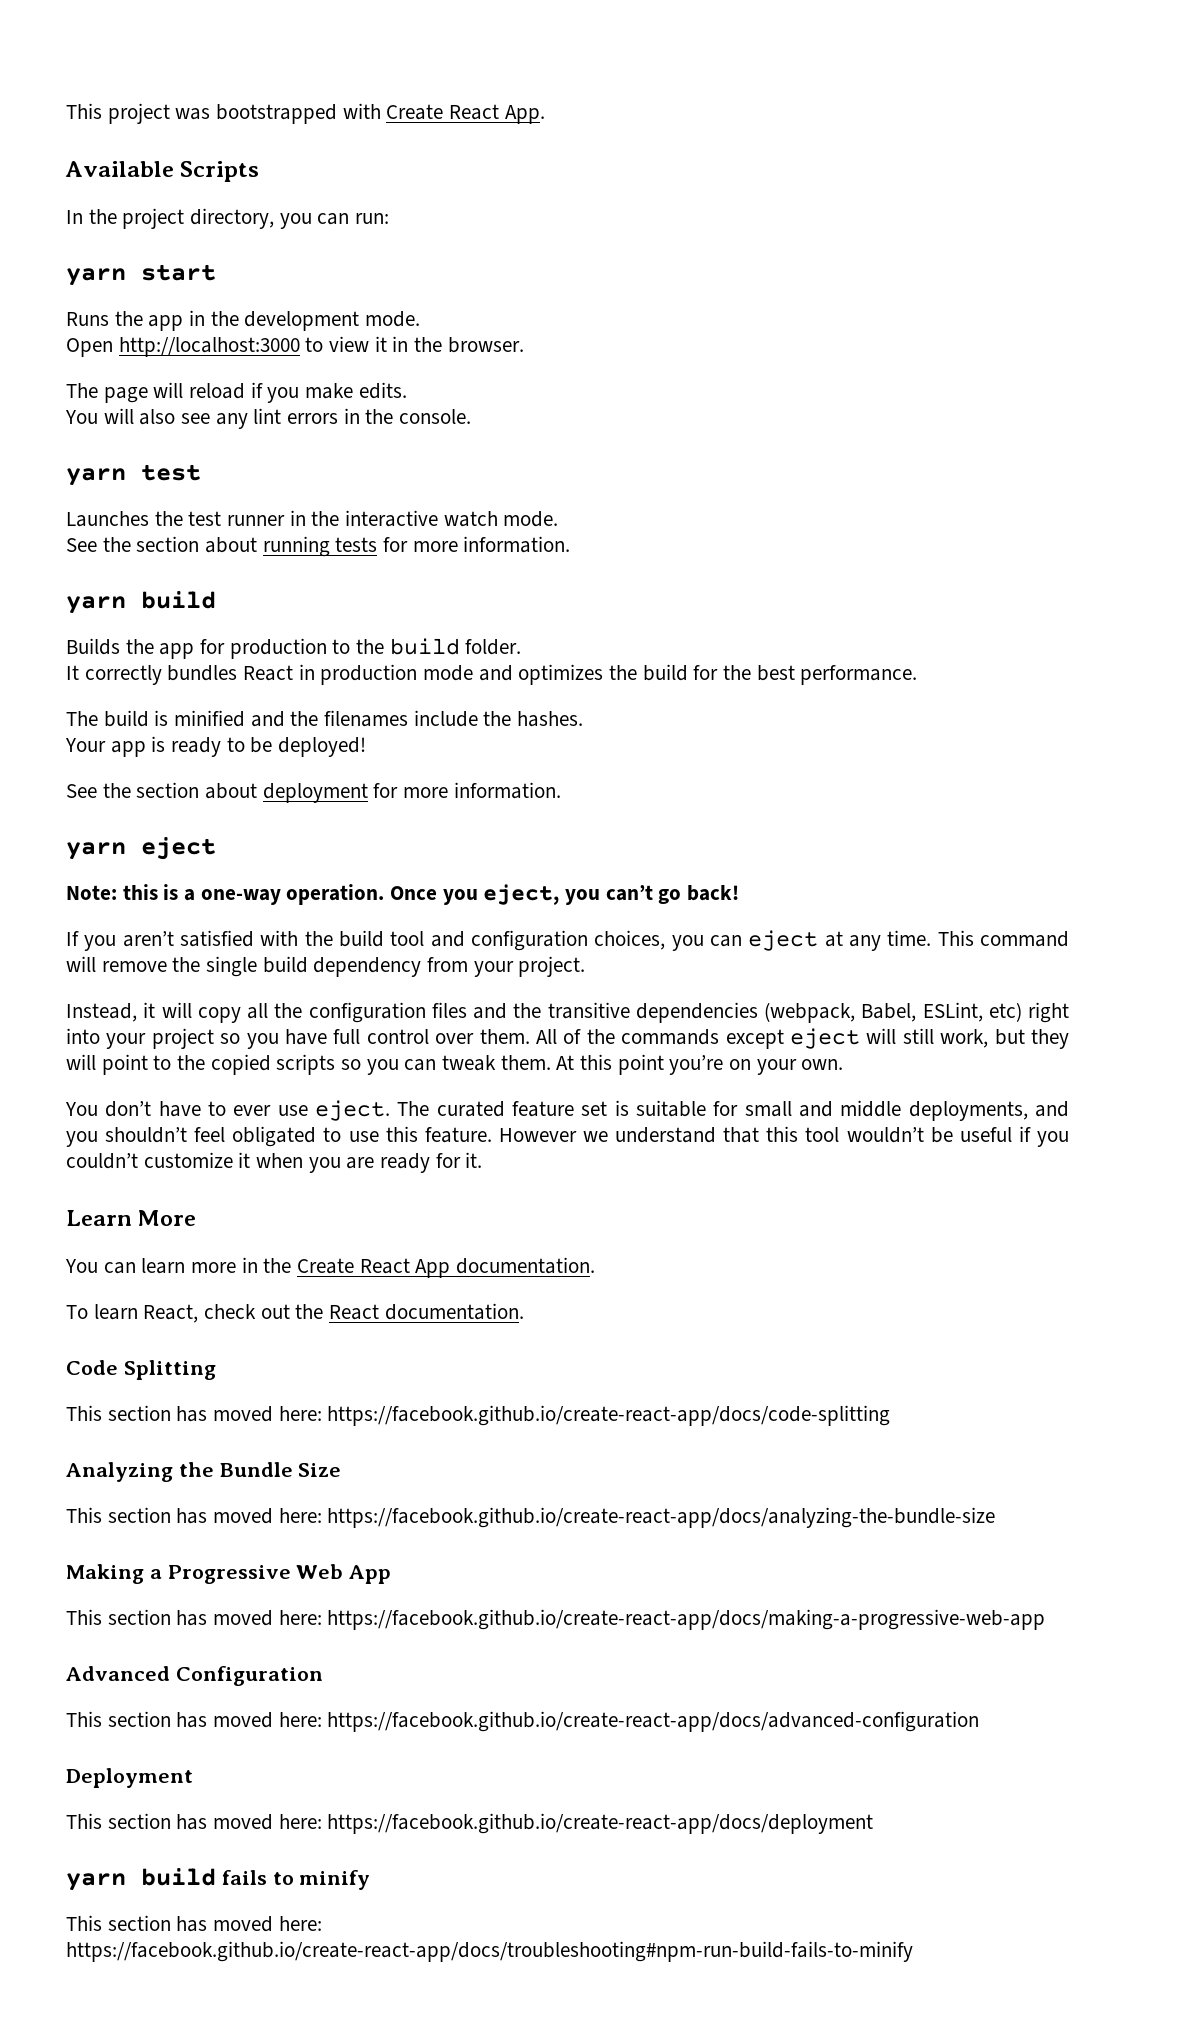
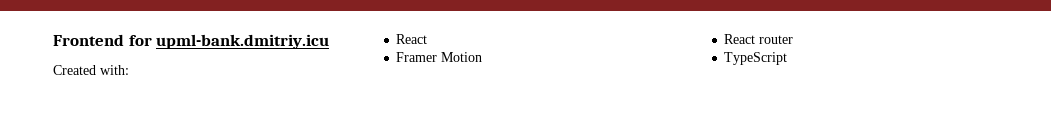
- This project was bootstrapped with Create React App.
- Available Scripts
- In the project directory, you can run:
- yarn start
- Runs the app in the development mode.
- Open http://localhost:3000 to view it in the browser.
- The page will reload if you make edits.
- You will also see any lint errors in the console.
- yarn test
- Launches the test runner in the interactive watch mode.
- See the section about running tests for more information.
- yarn build
- Builds the app for production to the build folder.
- It correctly bundles React in production mode and optimizes the build for the best performance.
- The build is minified and the filenames include the hashes.
- Your app is ready to be deployed!
- See the section about deployment for more information.
- yarn eject
- Note: this is a one-way operation. Once you eject, you can’t go back!
- If you aren’t satisfied with the build tool and configuration choices, you can eject at any time. This command will remove the single build dependency from your project.
- Instead, it will copy all the configuration files and the transitive dependencies (webpack, Babel, ESLint, etc) right into your project so you have full control over them. All of the commands except eject will still work, but they will point to the copied scripts so you can tweak them. At this point you’re on your own.
- You don’t have to ever use eject. The curated feature set is suitable for small and middle deployments, and you shouldn’t feel obligated to use this feature. However we understand that this tool wouldn’t be useful if you couldn’t customize it when you are ready for it.
- Learn More
- You can learn more in the Create React App documentation.
- To learn React, check out the React documentation.
- Code Splitting
- This section has moved here: https://facebook.github.io/create-react-app/docs/code-splitting
- Analyzing the Bundle Size
- This section has moved here: https://facebook.github.io/create-react-app/docs/analyzing-the-bundle-size
- Making a Progressive Web App
- This section has moved here: https://facebook.github.io/create-react-app/docs/making-a-progressive-web-app
- Advanced Configuration
- This section has moved here: https://facebook.github.io/create-react-app/docs/advanced-configuration
- Deployment
- This section has moved here: https://facebook.github.io/create-react-app/docs/deployment
- yarn build fails to minify
- This section has moved here: https://facebook.github.io/create-react-app/docs/troubleshooting#npm-run-build-fails-to-minify
+ Frontend for upml-bank.dmitriy.icu
+ Created with:
+ React
+ Framer Motion
+ React router
+ TypeScript

